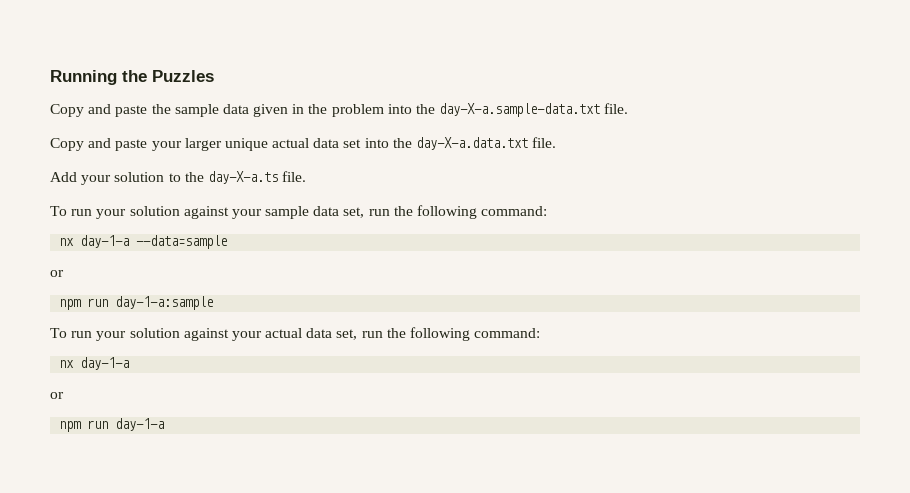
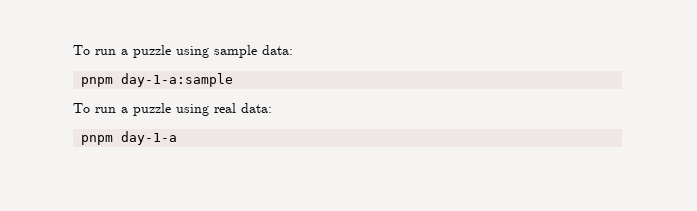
- Running the Puzzles
- Copy and paste the sample data given in the problem into the day-X-a.sample-data.txt file.
- Copy and paste your larger unique actual data set into the day-X-a.data.txt file.
- Add your solution to the day-X-a.ts file.
- To run your solution against your sample data set, run the following command:
- nx day-1-a --data=sample
- or
- npm run day-1-a:sample
- To run your solution against your actual data set, run the following command:
- nx day-1-a
- or
- npm run day-1-a
+ To run a puzzle using sample data:
+ pnpm day-1-a:sample
+ To run a puzzle using real data:
+ pnpm day-1-a

